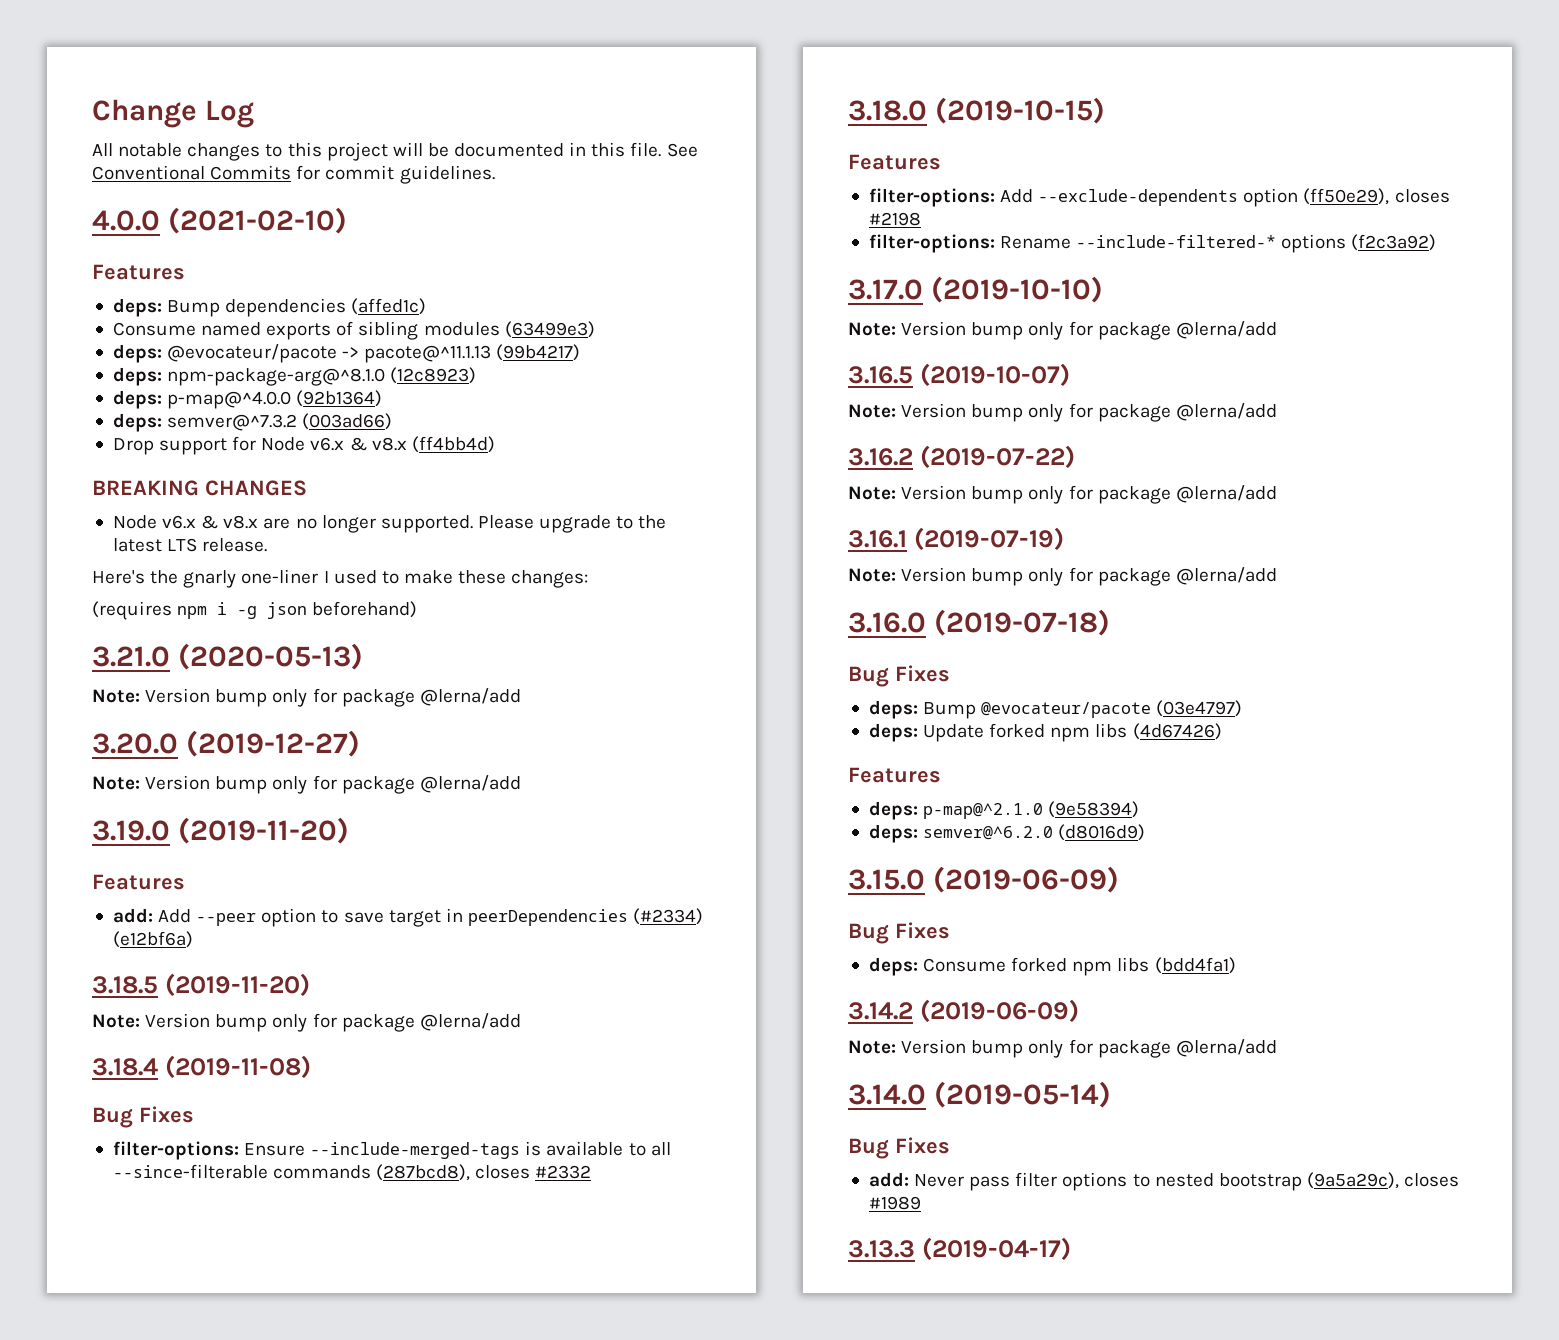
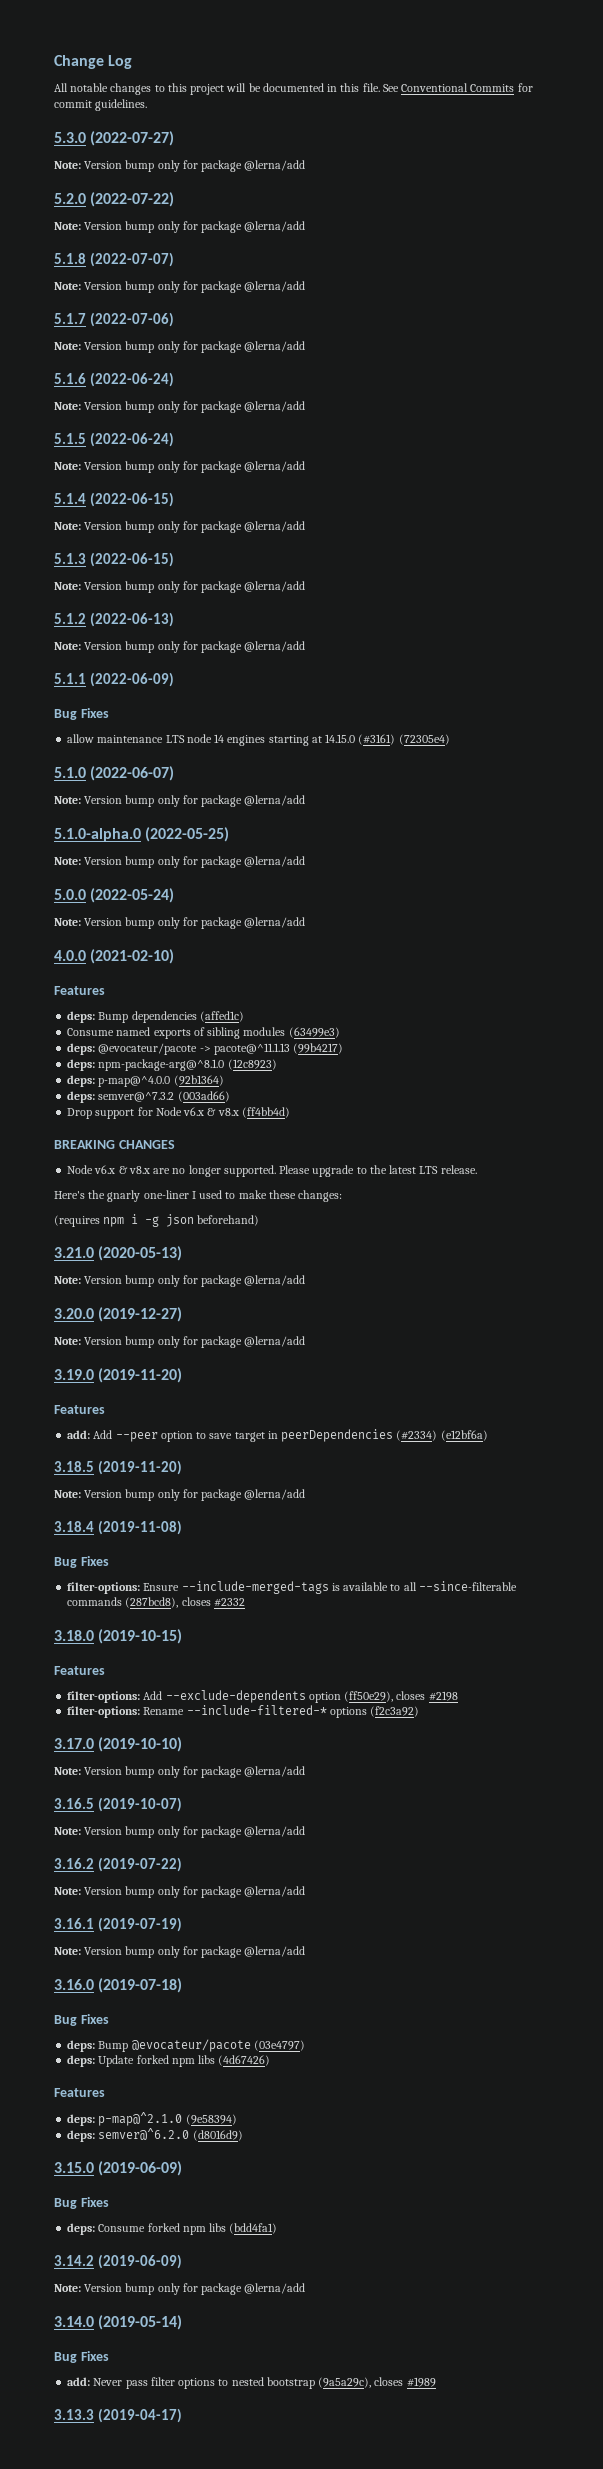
+ 5.3.0 (2022-07-27)
+ Note: Version bump only for package @lerna/add
+ 5.2.0 (2022-07-22)
+ Note: Version bump only for package @lerna/add
+ 5.1.8 (2022-07-07)
+ Note: Version bump only for package @lerna/add
+ 5.1.7 (2022-07-06)
+ Note: Version bump only for package @lerna/add
+ 5.1.6 (2022-06-24)
+ Note: Version bump only for package @lerna/add
+ 5.1.5 (2022-06-24)
+ Note: Version bump only for package @lerna/add
+ 5.1.4 (2022-06-15)
+ Note: Version bump only for package @lerna/add
+ 5.1.3 (2022-06-15)
+ Note: Version bump only for package @lerna/add
+ 5.1.2 (2022-06-13)
+ Note: Version bump only for package @lerna/add
+ 5.1.1 (2022-06-09)
+ Bug Fixes
+ allow maintenance LTS node 14 engines starting at 14.15.0 (#3161) (72305e4)
+ 5.1.0 (2022-06-07)
+ Note: Version bump only for package @lerna/add
+ 5.1.0-alpha.0 (2022-05-25)
+ Note: Version bump only for package @lerna/add
+ 5.0.0 (2022-05-24)
+ Note: Version bump only for package @lerna/add

